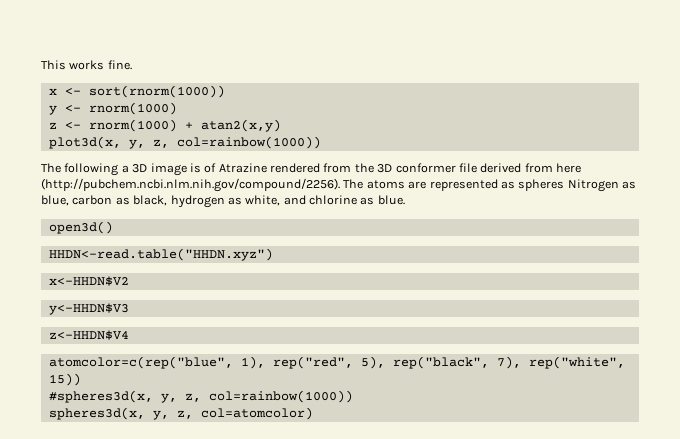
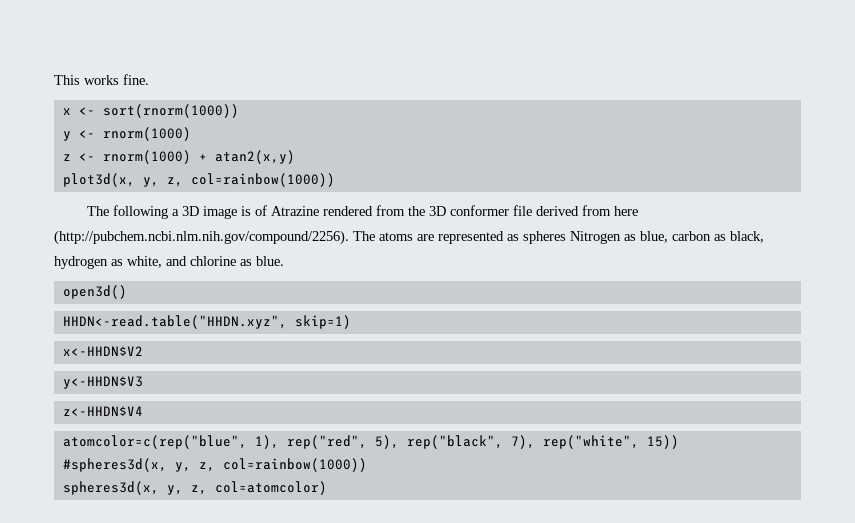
- HHDN<-read.table("HHDN.xyz")
+ HHDN<-read.table("HHDN.xyz", skip=1)

